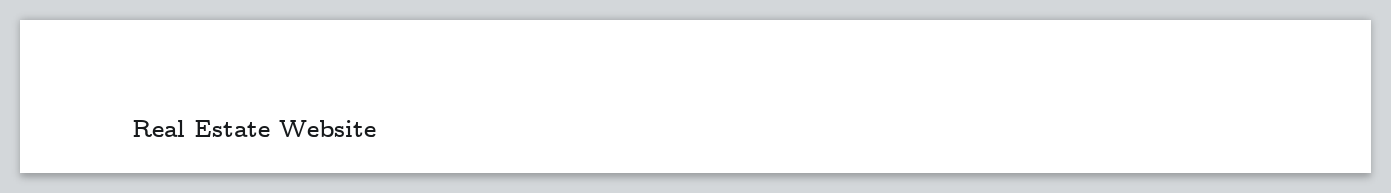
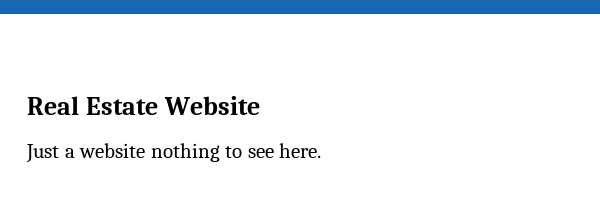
+ Just a website nothing to see here.

